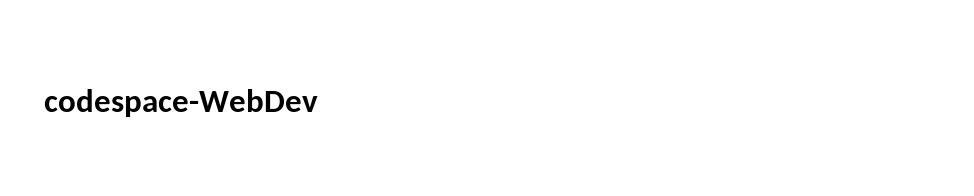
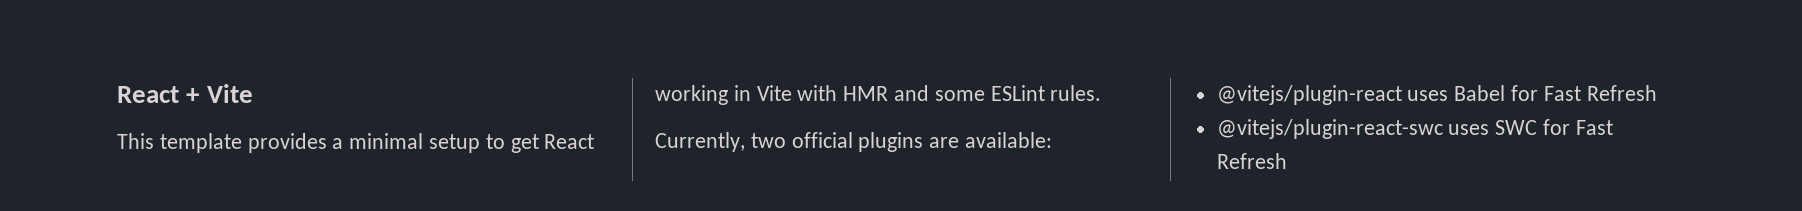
- codespace-WebDev
+ React + Vite
+ This template provides a minimal setup to get React working in Vite with HMR and some ESLint rules.
+ Currently, two official plugins are available:
+ @vitejs/plugin-react uses Babel for Fast Refresh
+ @vitejs/plugin-react-swc uses SWC for Fast Refresh

